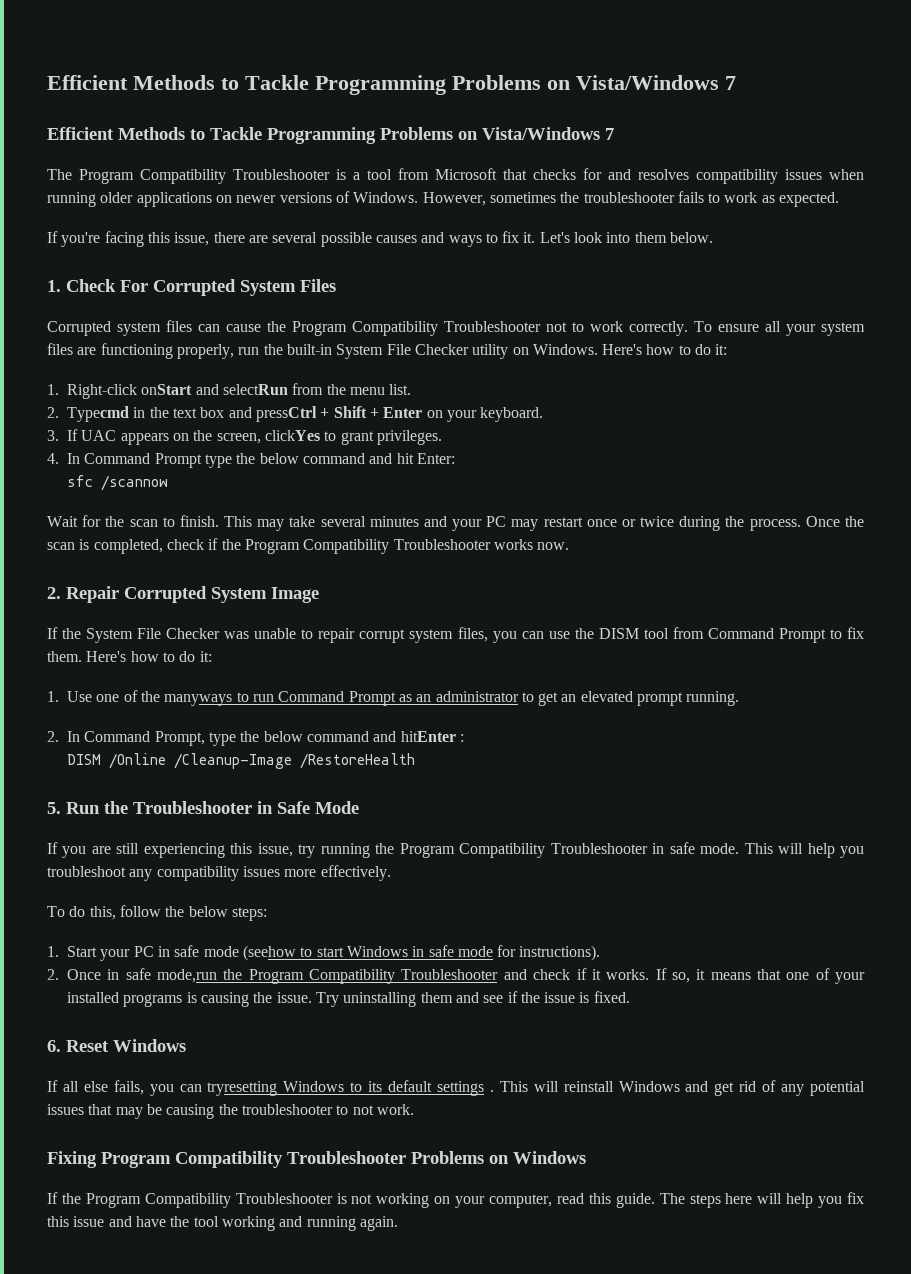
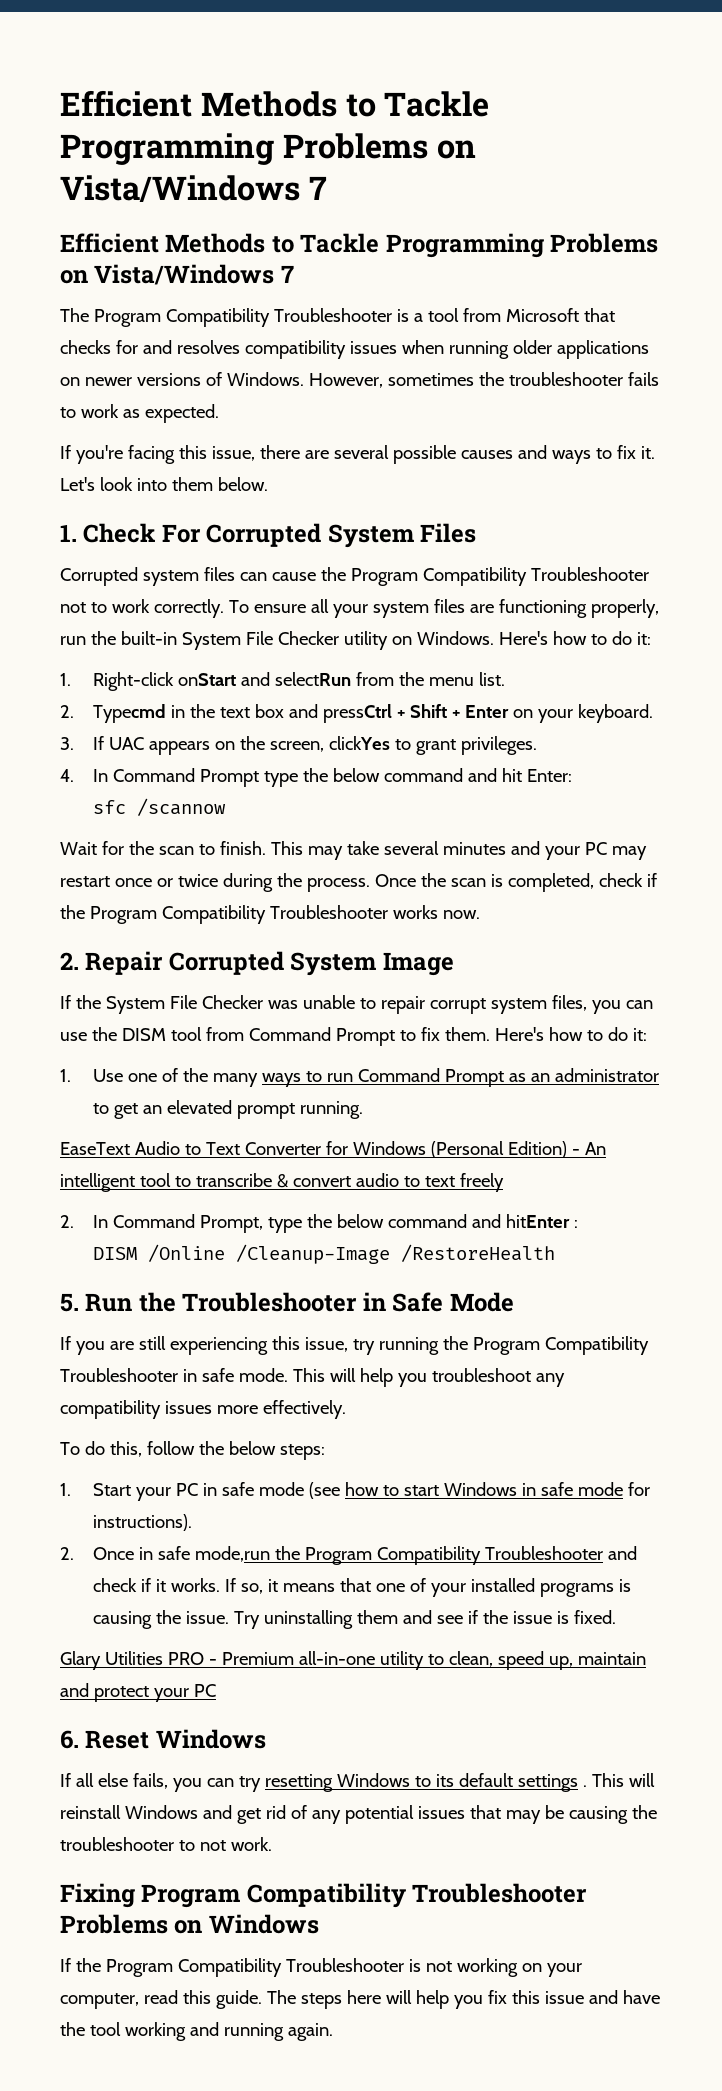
- 1. Use one of the manyways to run Command Prompt as an administrator to get an elevated prompt running.
+ 1. Use one of the many ways to run Command Prompt as an administrator to get an elevated prompt running.
+ EaseText Audio to Text Converter for Windows (Personal Edition) - An intelligent tool to transcribe & convert audio to text freely
- 1. Start your PC in safe mode (seehow to start Windows in safe mode for instructions).
+ 1. Start your PC in safe mode (see how to start Windows in safe mode for instructions).
+ Glary Utilities PRO - Premium all-in-one utility to clean, speed up, maintain and protect your PC
- If all else fails, you can tryresetting Windows to its default settings .
+ If all else fails, you can try resetting Windows to its default settings .

